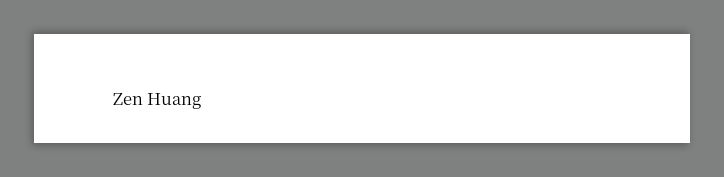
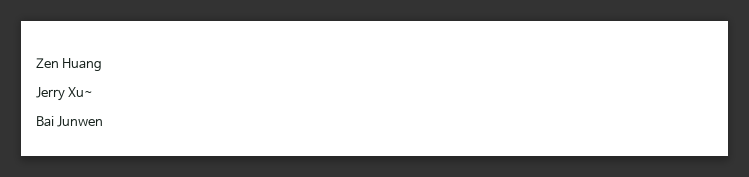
+ Jerry Xu~
+ Bai Junwen

